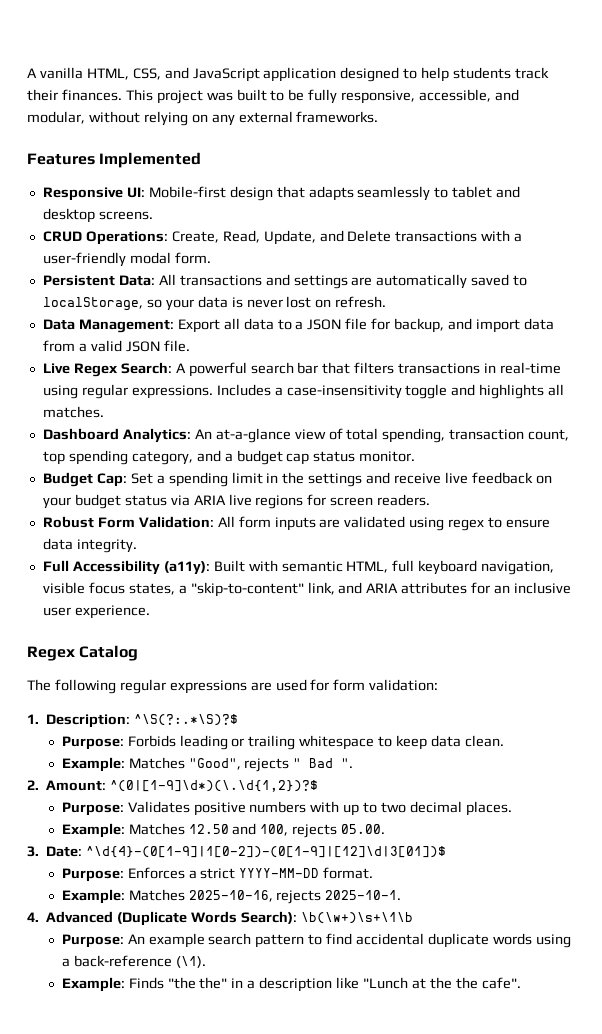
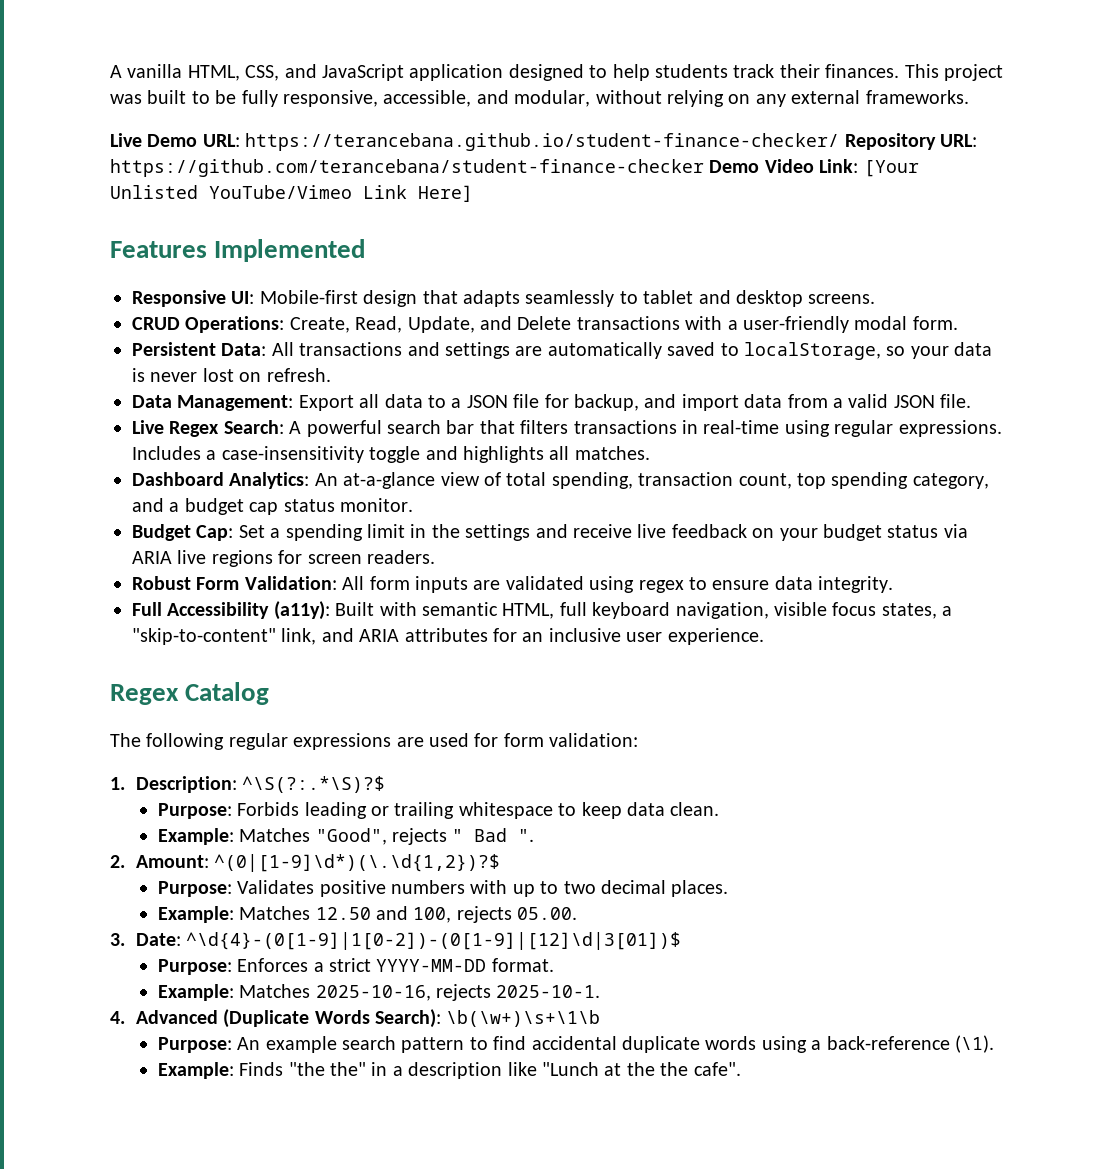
+ Live Demo URL: https://terancebana.github.io/student-finance-checker/ Repository URL: https://github.com/terancebana/student-finance-checker Demo Video Link: [Your Unlisted YouTube/Vimeo Link Here]

